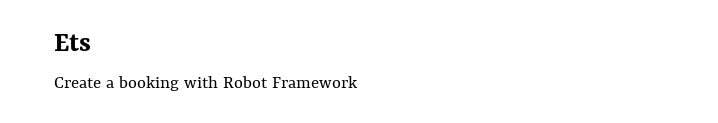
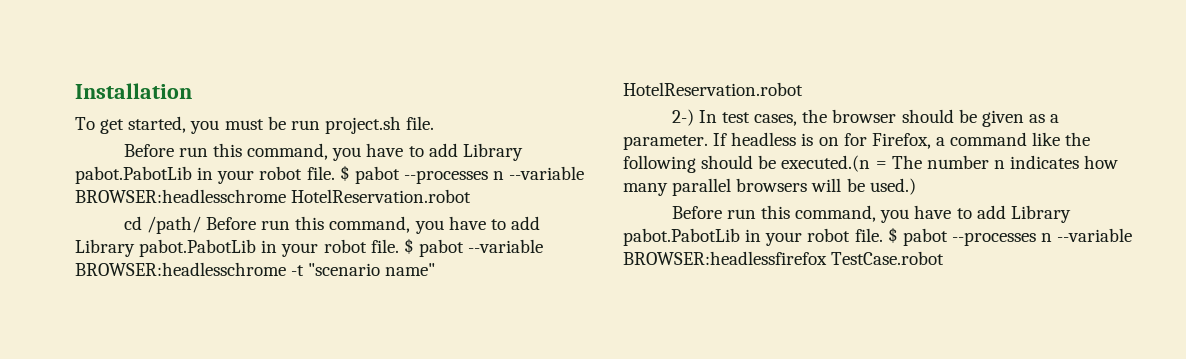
- Ets
- Create a booking with Robot Framework
+ Installation
+ To get started, you must be run project.sh file.
+ Before run this command, you have to add Library pabot.PabotLib in your robot file. $ pabot --processes n --variable BROWSER:headlesschrome HotelReservation.robot
+ cd /path/ Before run this command, you have to add Library pabot.PabotLib in your robot file. $ pabot --variable BROWSER:headlesschrome -t "scenario name" HotelReservation.robot
+ 2-) In test cases, the browser should be given as a parameter. If headless is on for Firefox, a command like the following should be executed.(n = The number n indicates how many parallel browsers will be used.)
+ Before run this command, you have to add Library pabot.PabotLib in your robot file. $ pabot --processes n --variable BROWSER:headlessfirefox TestCase.robot

